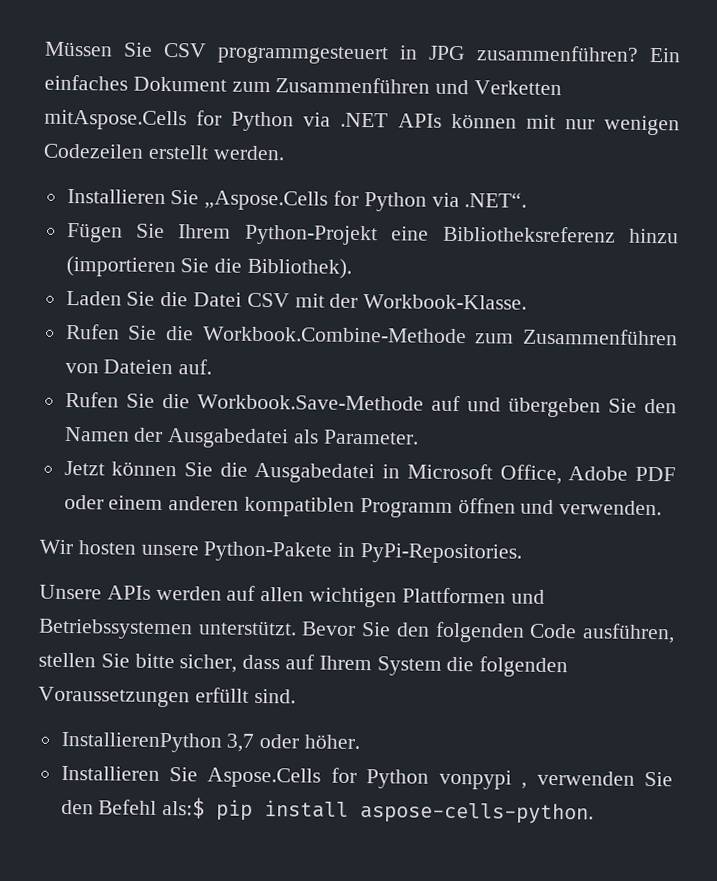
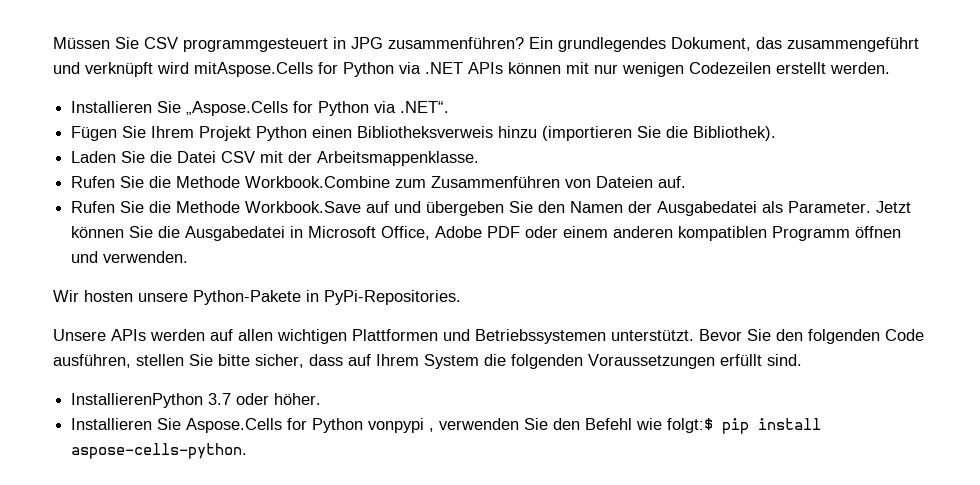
- Ein einfaches Dokument zum Zusammenführen und Verketten mitAspose.Cells for Python via .NET APIs können mit nur wenigen Codezeilen erstellt werden.
+ Ein grundlegendes Dokument, das zusammengeführt und verknüpft wird mitAspose.Cells for Python via .NET APIs können mit nur wenigen Codezeilen erstellt werden.
- Fügen Sie Ihrem Python-Projekt eine Bibliotheksreferenz hinzu (importieren Sie die Bibliothek).
+ Fügen Sie Ihrem Projekt Python einen Bibliotheksverweis hinzu (importieren Sie die Bibliothek).
- Laden Sie die Datei CSV mit der Workbook-Klasse.
- Rufen Sie die Workbook.Combine-Methode zum Zusammenführen von Dateien auf.
+ Laden Sie die Datei CSV mit der Arbeitsmappenklasse.
+ Rufen Sie die Methode Workbook.Combine zum Zusammenführen von Dateien auf.
- Rufen Sie die Workbook.Save-Methode auf und übergeben Sie den Namen der Ausgabedatei als Parameter.
- Jetzt können Sie die Ausgabedatei in Microsoft Office, Adobe PDF oder einem anderen kompatiblen Programm öffnen und verwenden.
+ Rufen Sie die Methode Workbook.Save auf und übergeben Sie den Namen der Ausgabedatei als Parameter. Jetzt können Sie die Ausgabedatei in Microsoft Office, Adobe PDF oder einem anderen kompatiblen Programm öffnen und verwenden.
- InstallierenPython 3,7 oder höher.
+ InstallierenPython 3.7 oder höher.
- Installieren Sie Aspose.Cells for Python vonpypi , verwenden Sie den Befehl als:$ pip install aspose-cells-python.
+ Installieren Sie Aspose.Cells for Python vonpypi , verwenden Sie den Befehl wie folgt:$ pip install aspose-cells-python.

